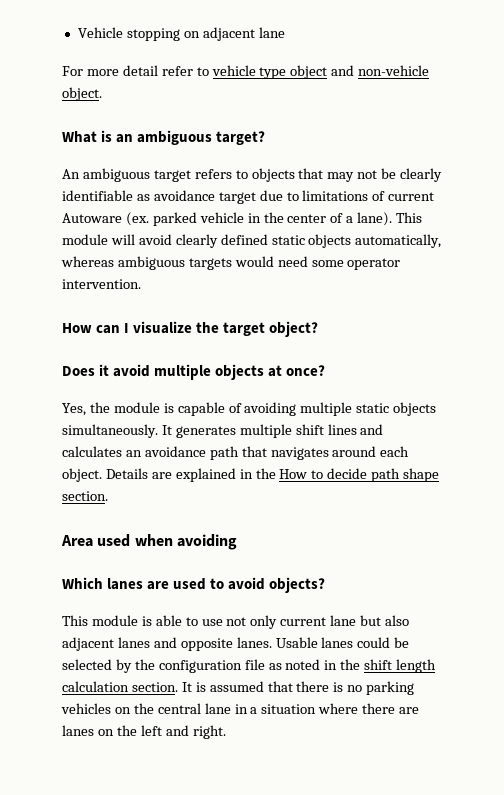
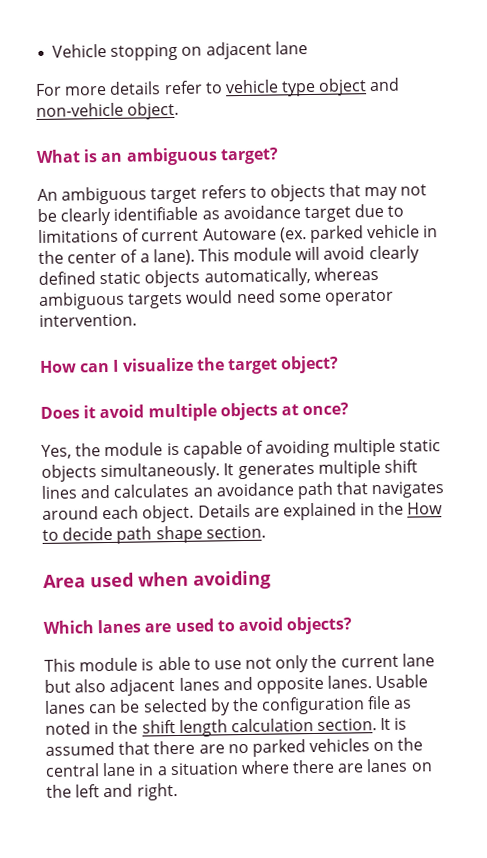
- For more detail refer to vehicle type object and non-vehicle object.
+ For more details refer to vehicle type object and non-vehicle object.
- This module is able to use not only current lane but also adjacent lanes and opposite lanes.
+ This module is able to use not only the current lane but also adjacent lanes and opposite lanes.
- Usable lanes could be selected by the configuration file as noted in the shift length calculation section.
+ Usable lanes can be selected by the configuration file as noted in the shift length calculation section.
- It is assumed that there is no parking vehicles on the central lane in a situation where there are lanes on the left and right.
+ It is assumed that there are no parked vehicles on the central lane in a situation where there are lanes on the left and right.

